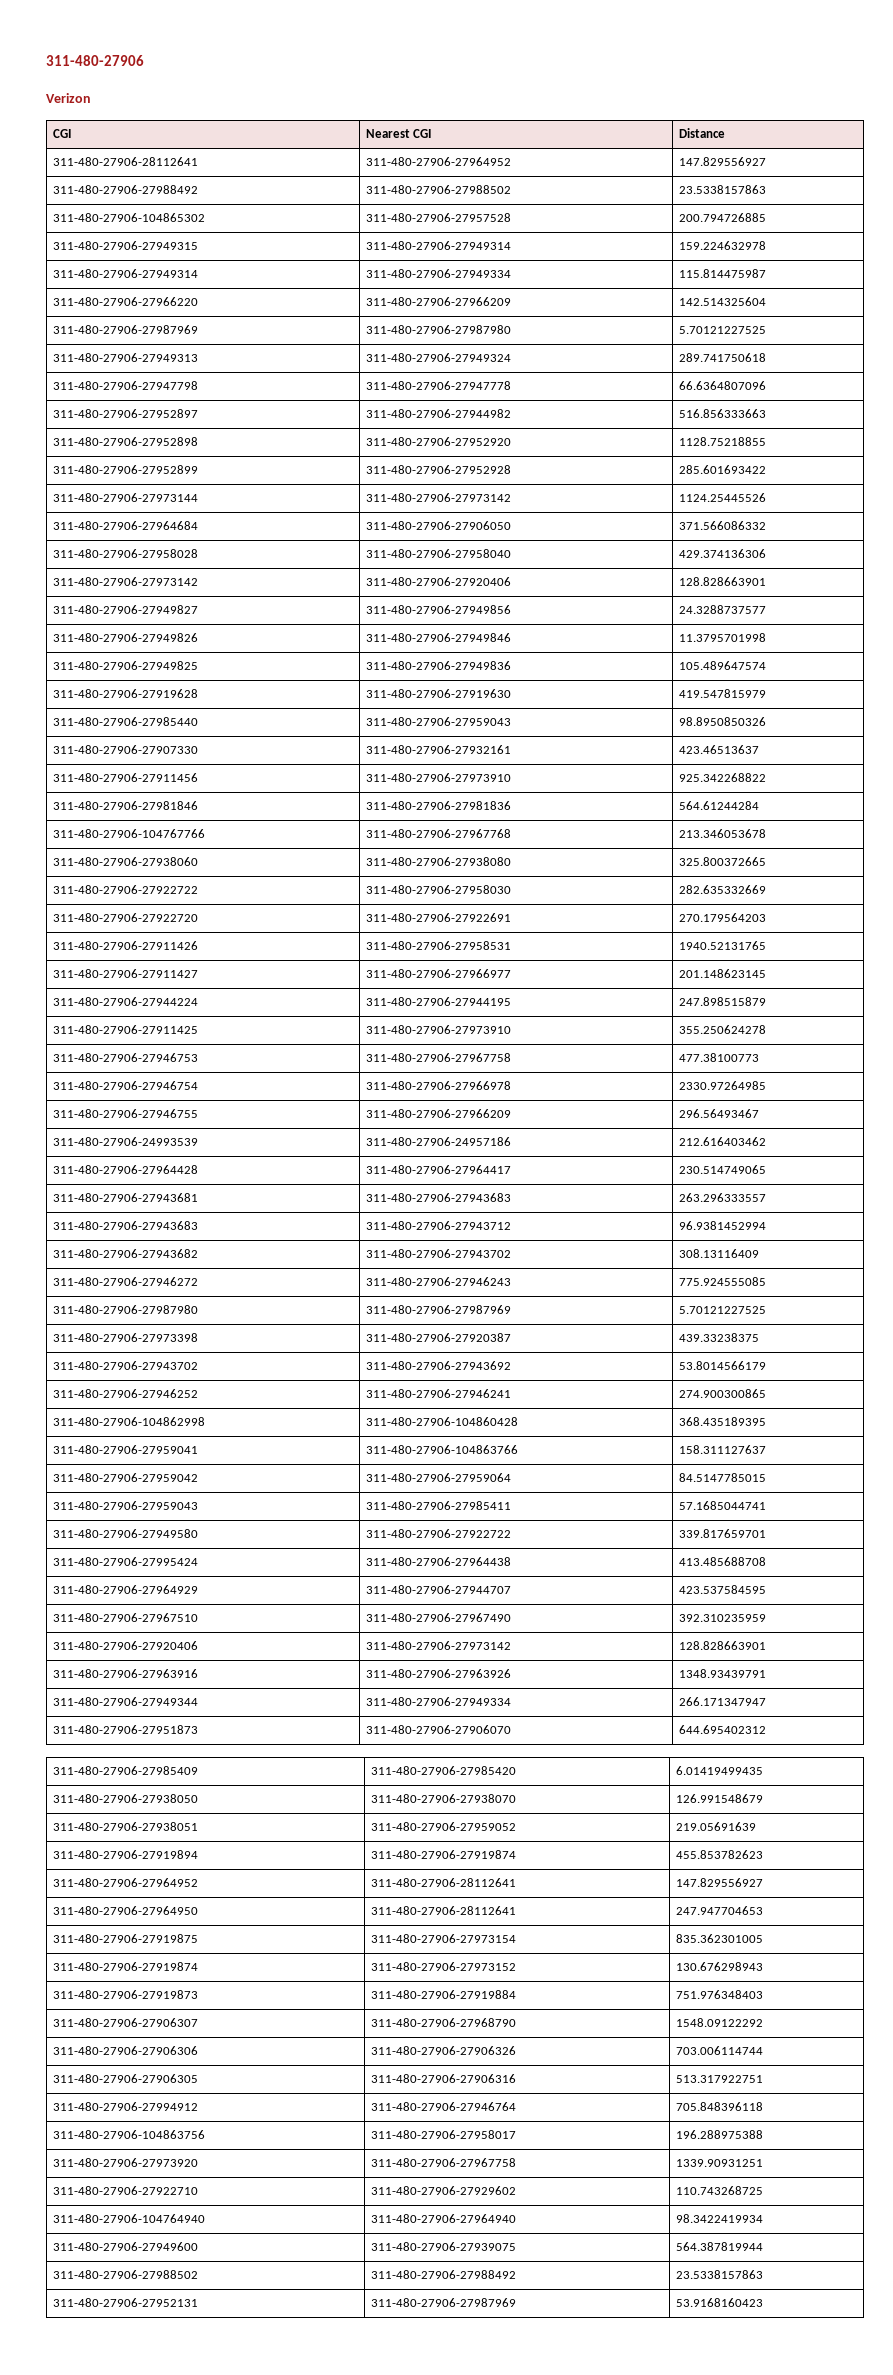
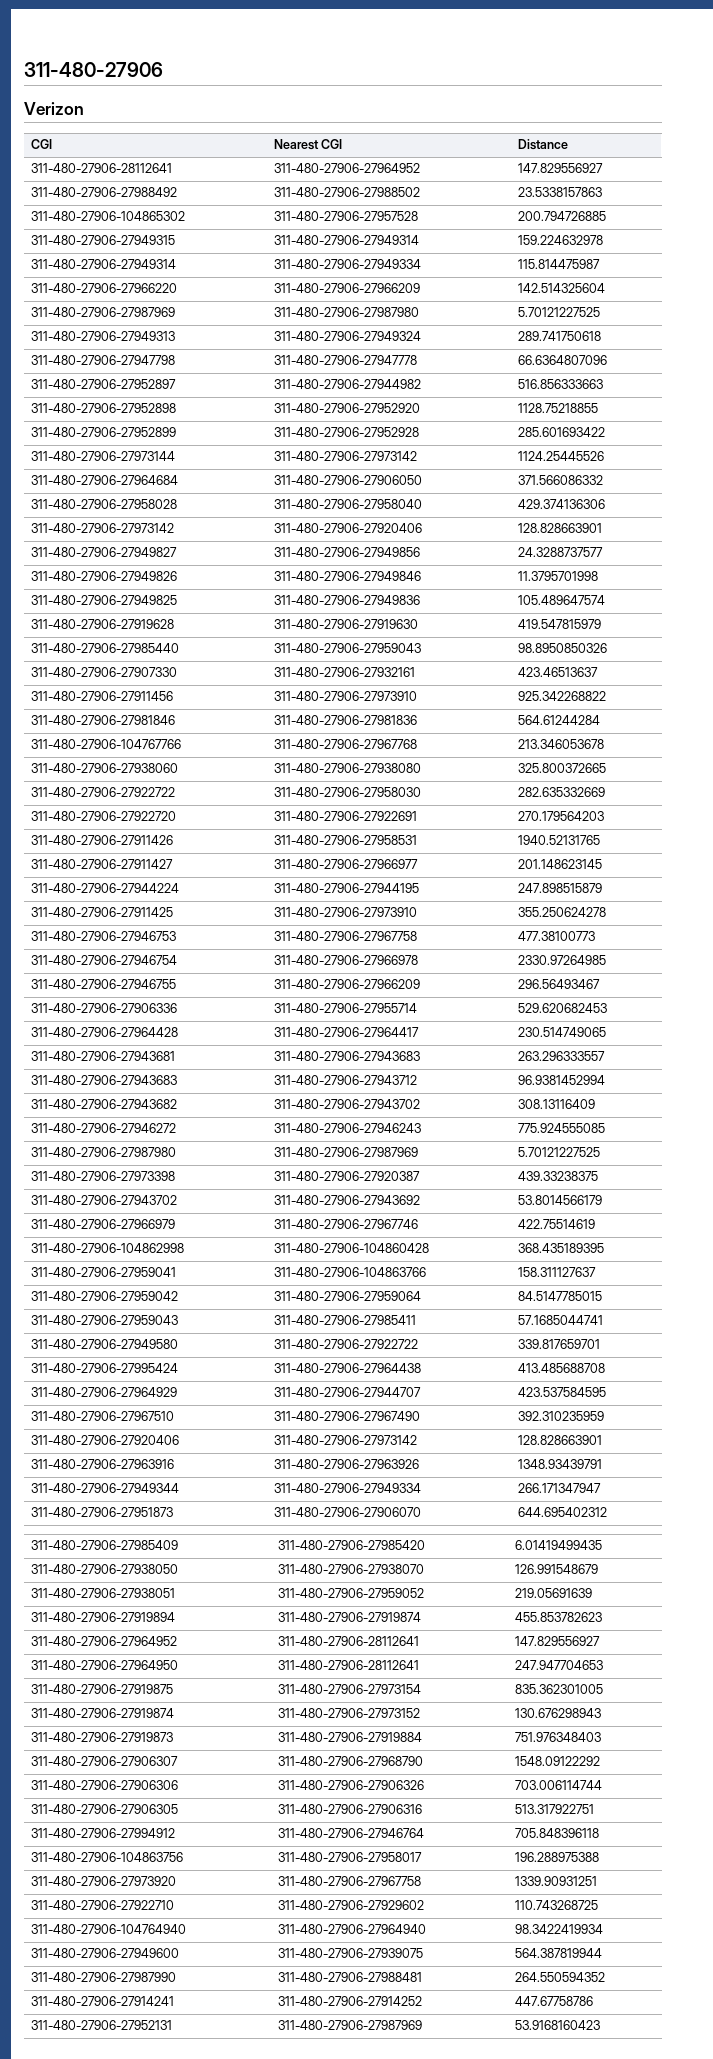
- 311-480-27906-24993539 | 311-480-27906-24957186 | 212.616403462
+ 311-480-27906-27906336 | 311-480-27906-27955714 | 529.620682453
- 311-480-27906-27946252 | 311-480-27906-27946241 | 274.900300865
+ 311-480-27906-27966979 | 311-480-27906-27967746 | 422.75514619
- 311-480-27906-27988502 | 311-480-27906-27988492 | 23.5338157863
+ 311-480-27906-27987990 | 311-480-27906-27988481 | 264.550594352
+ 311-480-27906-27914241 | 311-480-27906-27914252 | 447.67758786

